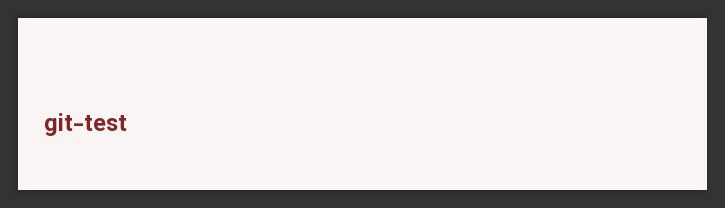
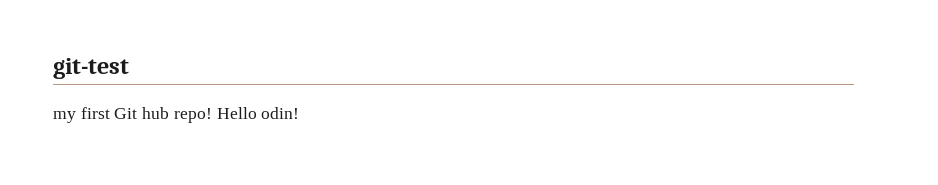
+ my first Git hub repo! Hello odin!

